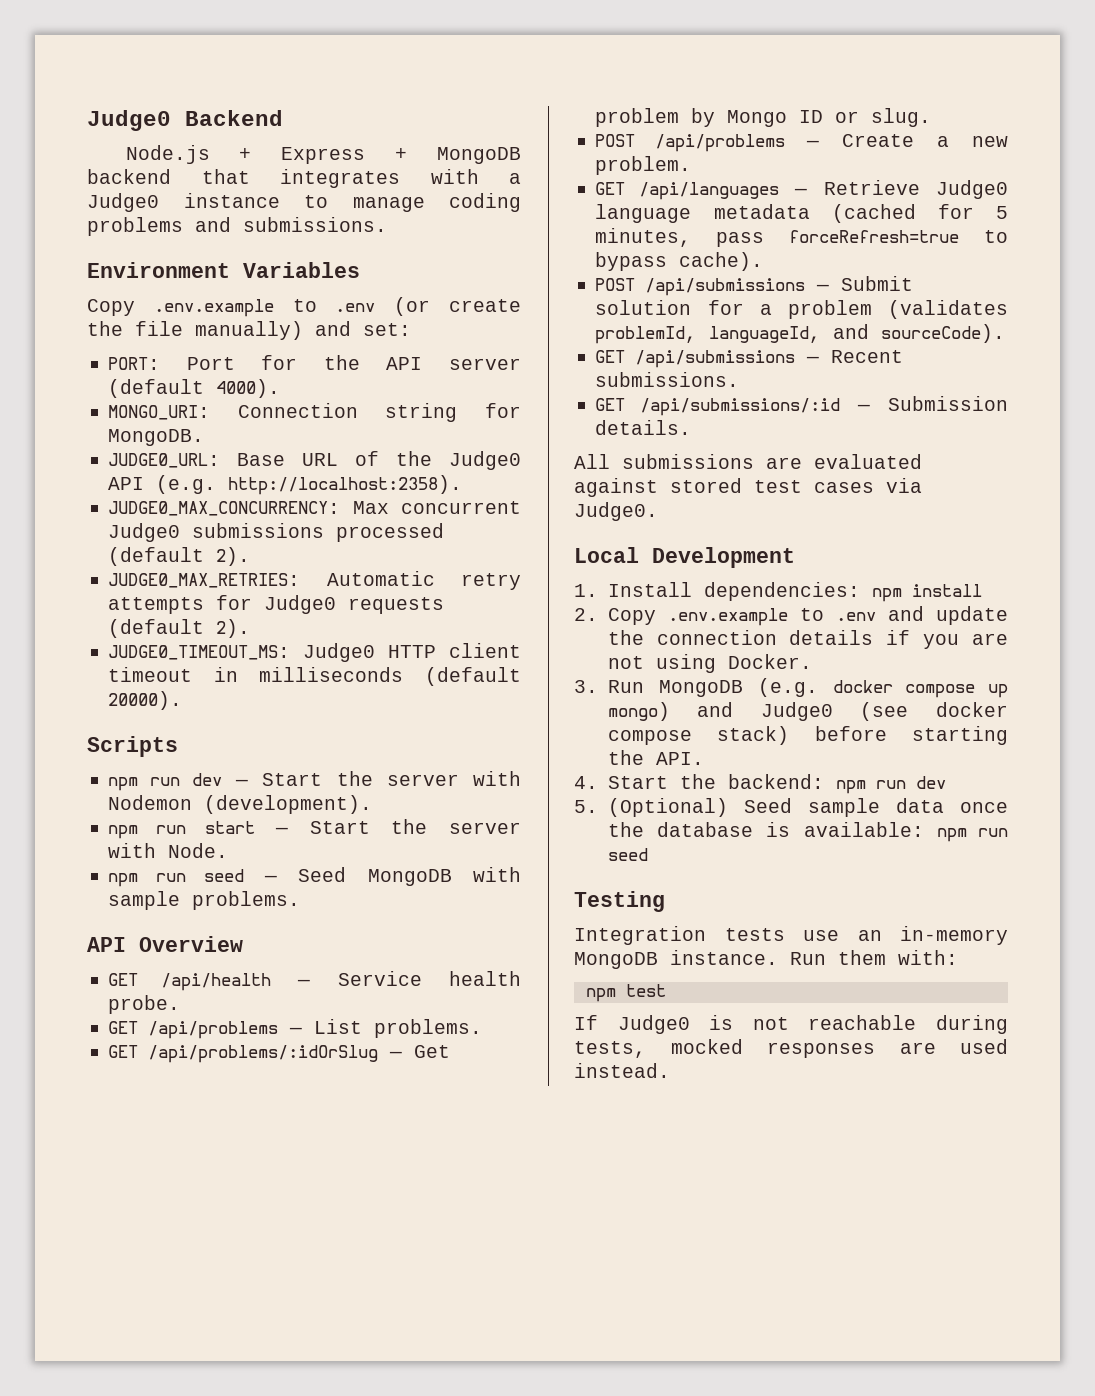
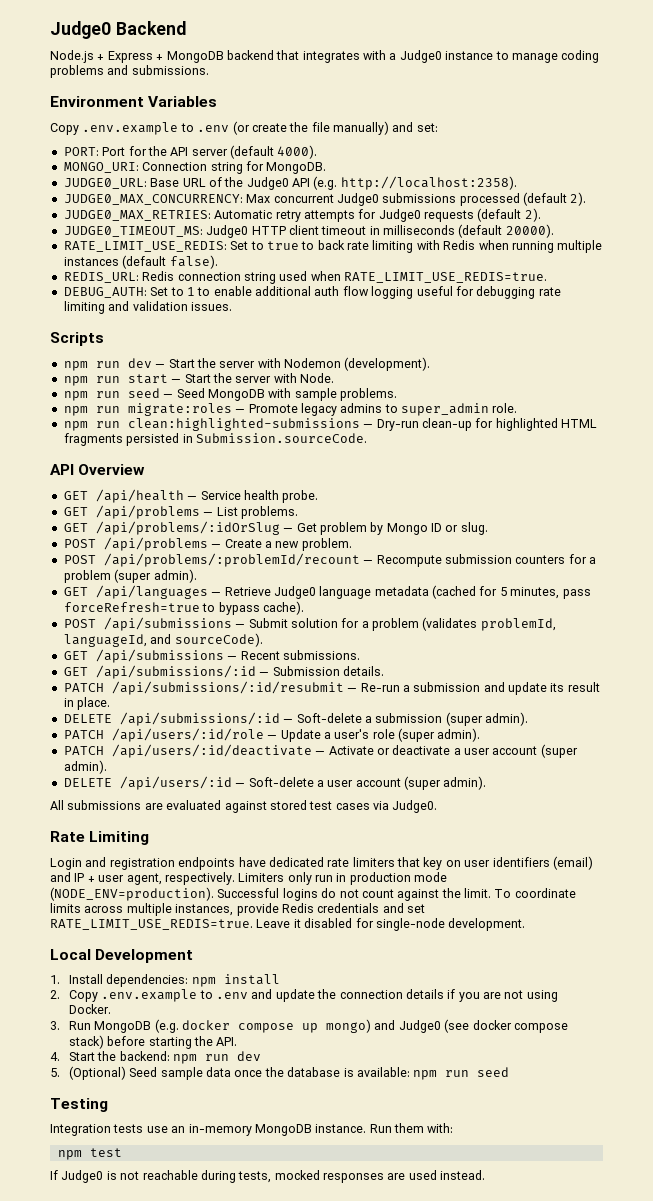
+ RATE_LIMIT_USE_REDIS: Set to true to back rate limiting with Redis when running multiple instances (default false).
+ REDIS_URL: Redis connection string used when RATE_LIMIT_USE_REDIS=true.
+ DEBUG_AUTH: Set to 1 to enable additional auth flow logging useful for debugging rate limiting and validation issues.
+ npm run migrate:roles — Promote legacy admins to super_admin role.
+ npm run clean:highlighted-submissions — Dry-run clean-up for highlighted HTML fragments persisted in Submission.sourceCode.
+ POST /api/problems/:problemId/recount — Recompute submission counters for a problem (super admin).
+ PATCH /api/submissions/:id/resubmit — Re-run a submission and update its result in place.
+ DELETE /api/submissions/:id — Soft-delete a submission (super admin).
+ PATCH /api/users/:id/role — Update a user's role (super admin).
+ PATCH /api/users/:id/deactivate — Activate or deactivate a user account (super admin).
+ DELETE /api/users/:id — Soft-delete a user account (super admin).
+ Rate Limiting
+ Login and registration endpoints have dedicated rate limiters that key on user identifiers (email) and IP + user agent, respectively. Limiters only run in production mode (NODE_ENV=production). Successful logins do not count against the limit. To coordinate limits across multiple instances, provide Redis credentials and set RATE_LIMIT_USE_REDIS=true. Leave it disabled for single-node development.

